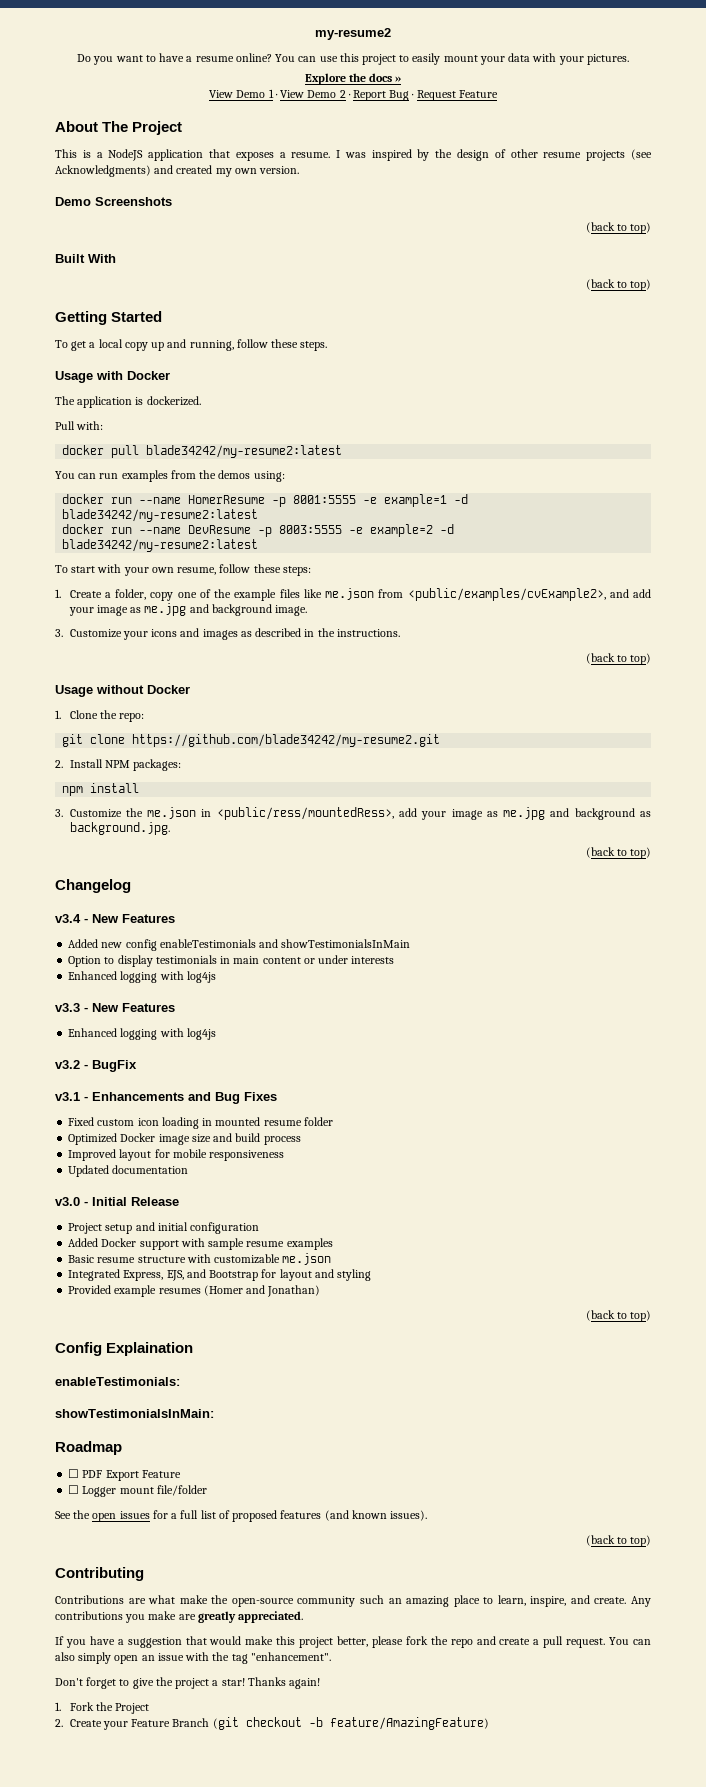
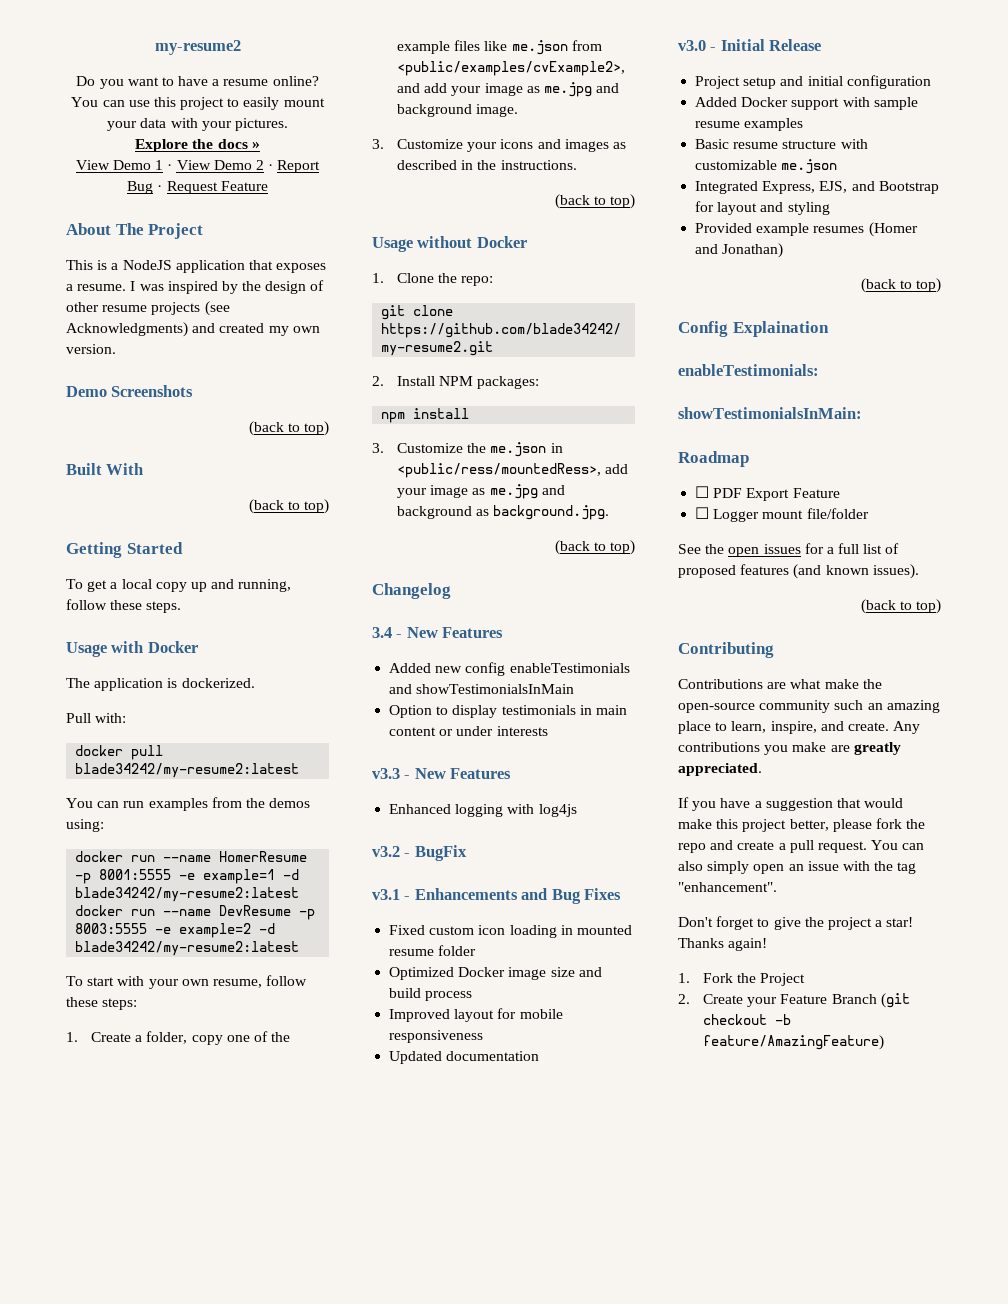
- v3.4 - New Features
+ 3.4 - New Features
  Option to display testimonials in main content or under interests
- Enhanced logging with log4js

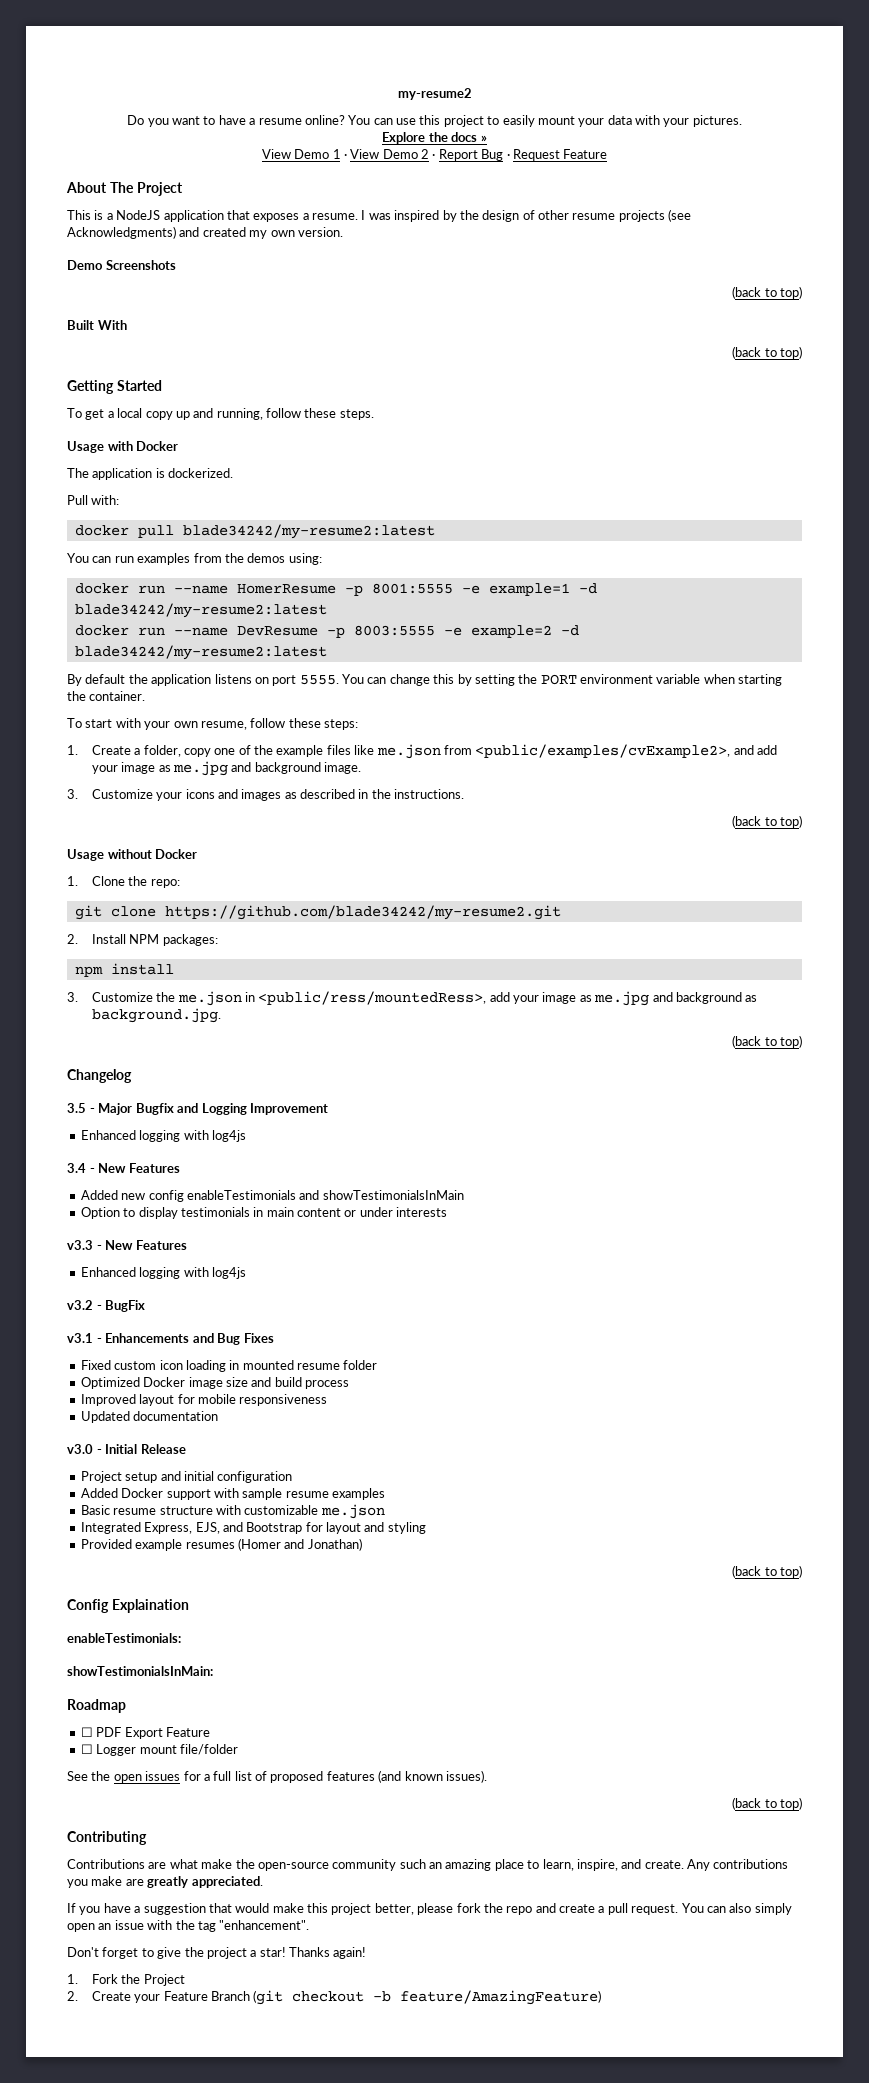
+ By default the application listens on port 5555. You can change this by setting the PORT environment variable when starting the container.
+ 3.5 - Major Bugfix and Logging Improvement
+ Enhanced logging with log4js

